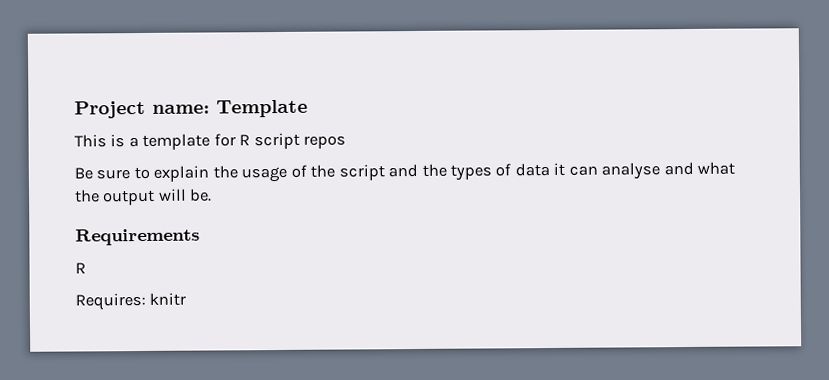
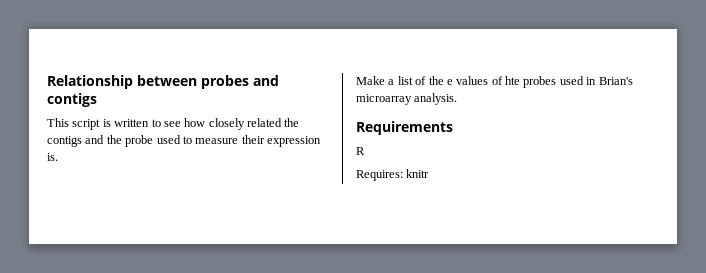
- Project name: Template
- This is a template for R script repos
- Be sure to explain the usage of the script and the types of data it can analyse and what the output will be.
+ Relationship between probes and contigs
+ This script is written to see how closely related the contigs and the probe used to measure their expression is.
+ Make a list of the e values of hte probes used in Brian's microarray analysis.

